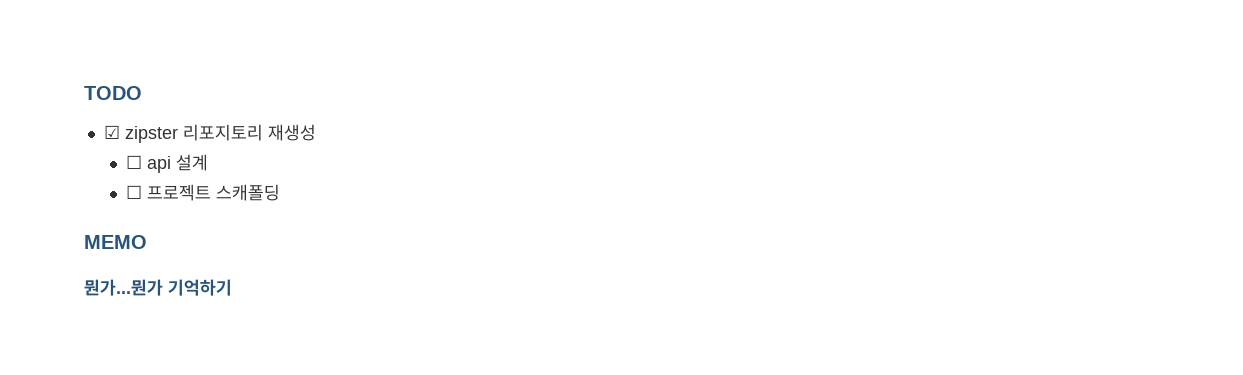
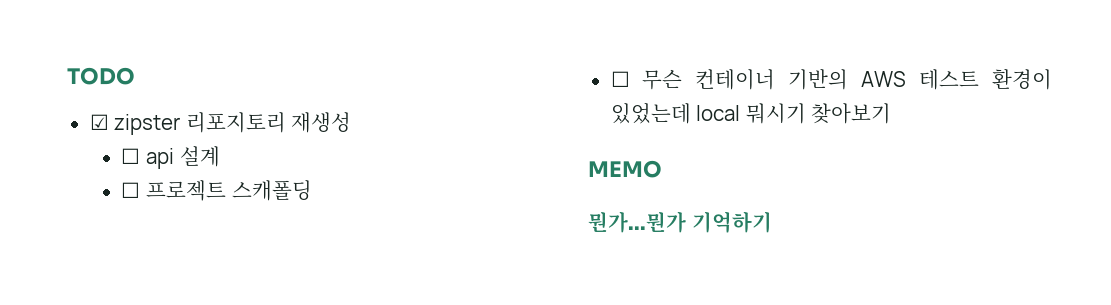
+ ☐ 무슨 컨테이너 기반의 AWS 테스트 환경이 있었는데 local 뭐시기 찾아보기

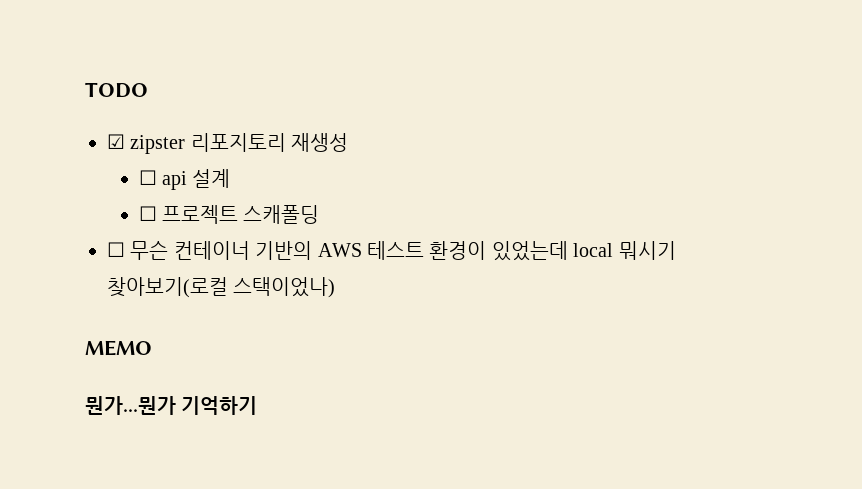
- ☐ 무슨 컨테이너 기반의 AWS 테스트 환경이 있었는데 local 뭐시기 찾아보기
+ ☐ 무슨 컨테이너 기반의 AWS 테스트 환경이 있었는데 local 뭐시기 찾아보기(로컬 스택이었나)

